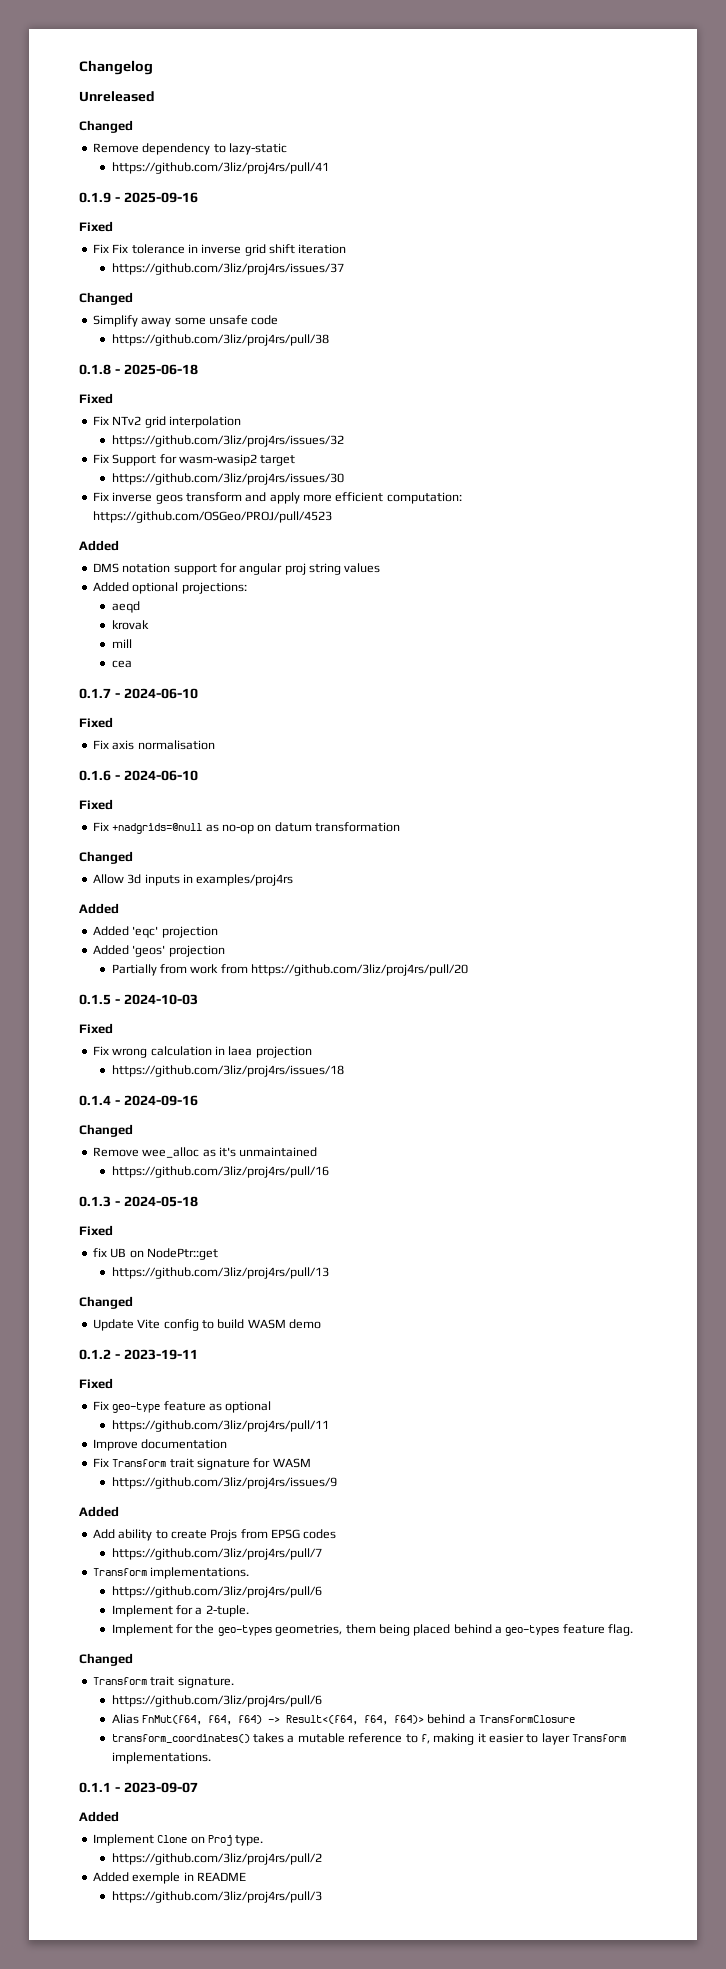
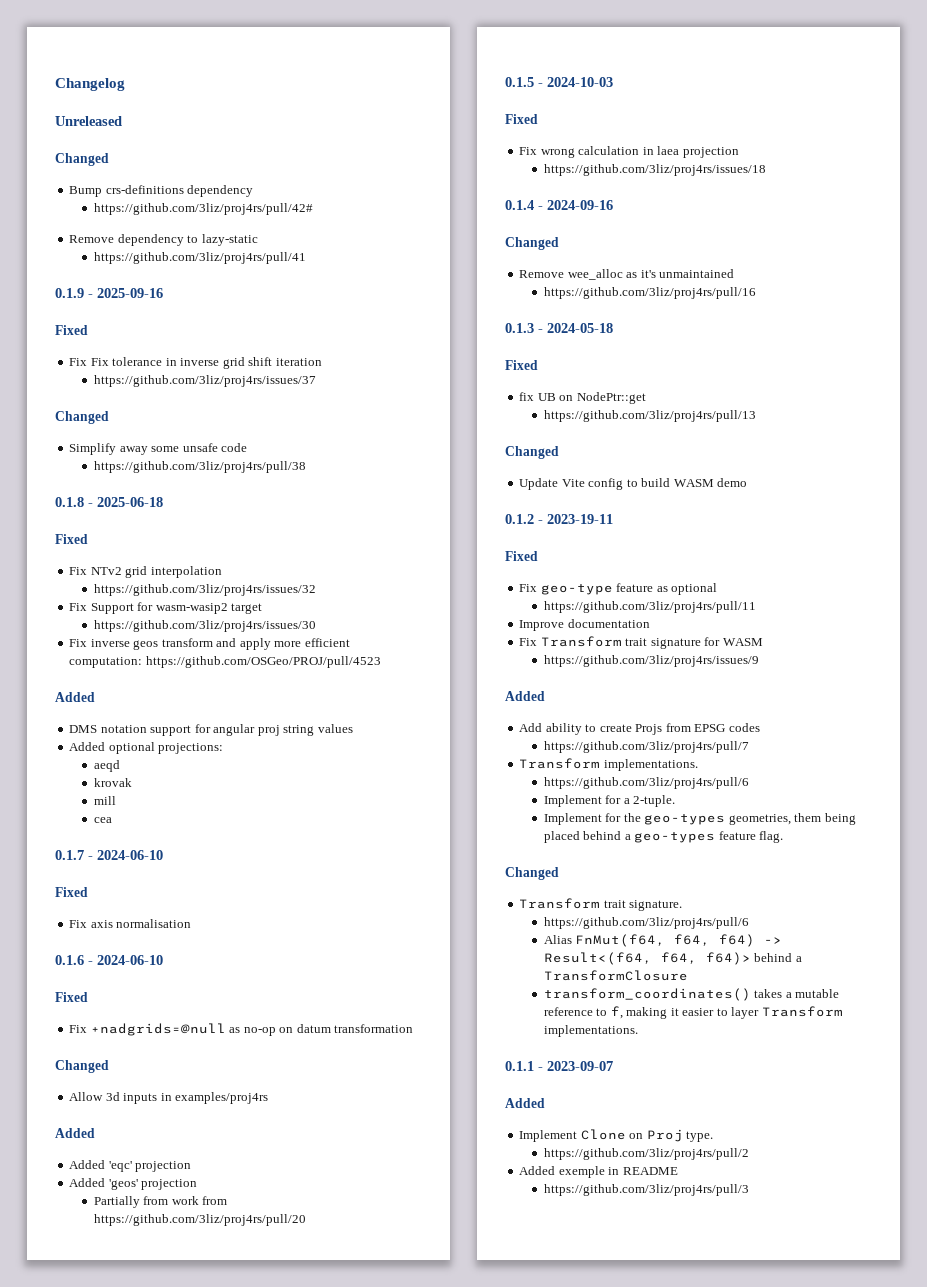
+ Bump crs-definitions dependency
+ https://github.com/3liz/proj4rs/pull/42#

